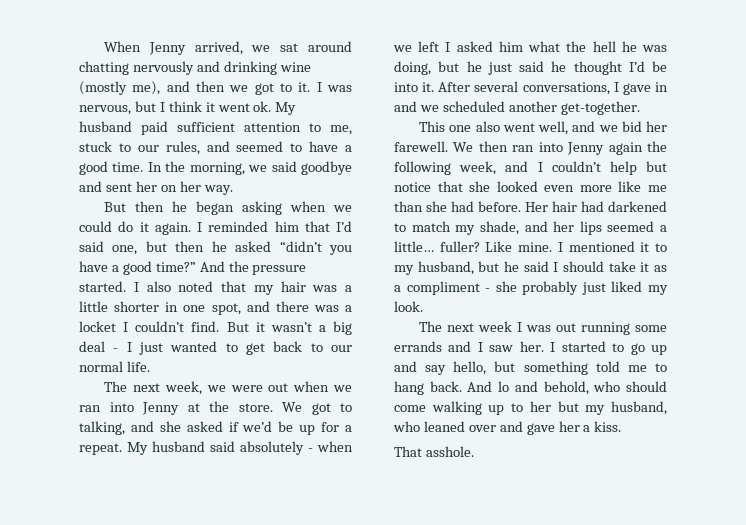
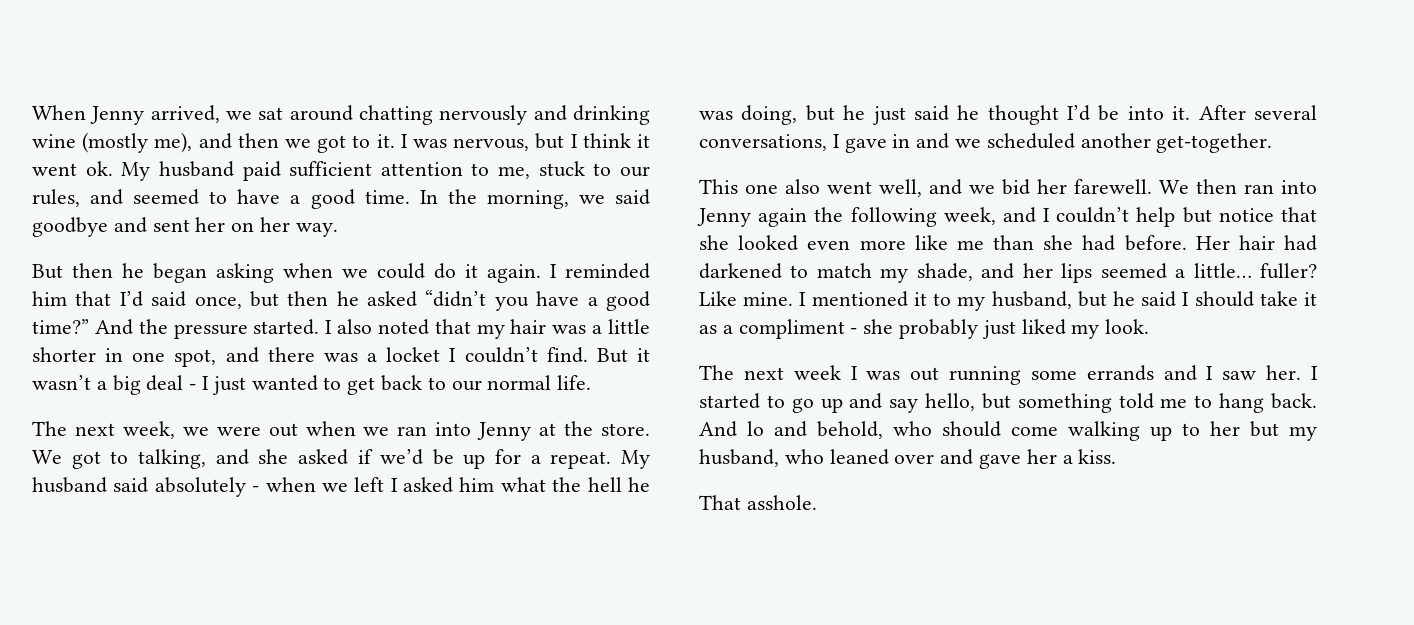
- I reminded him that I’d said one, but then he asked “didn’t you have a good time?”
+ I reminded him that I’d said once, but then he asked “didn’t you have a good time?”

